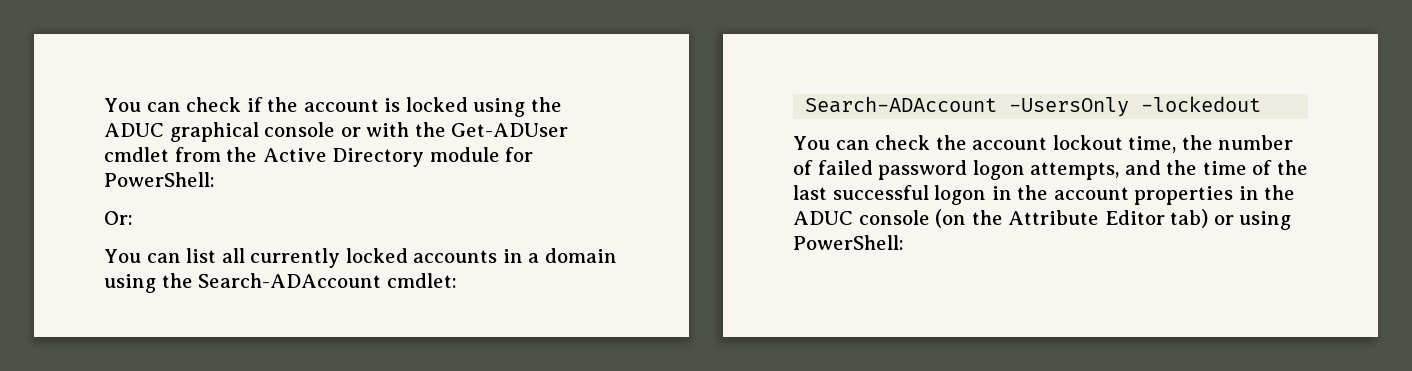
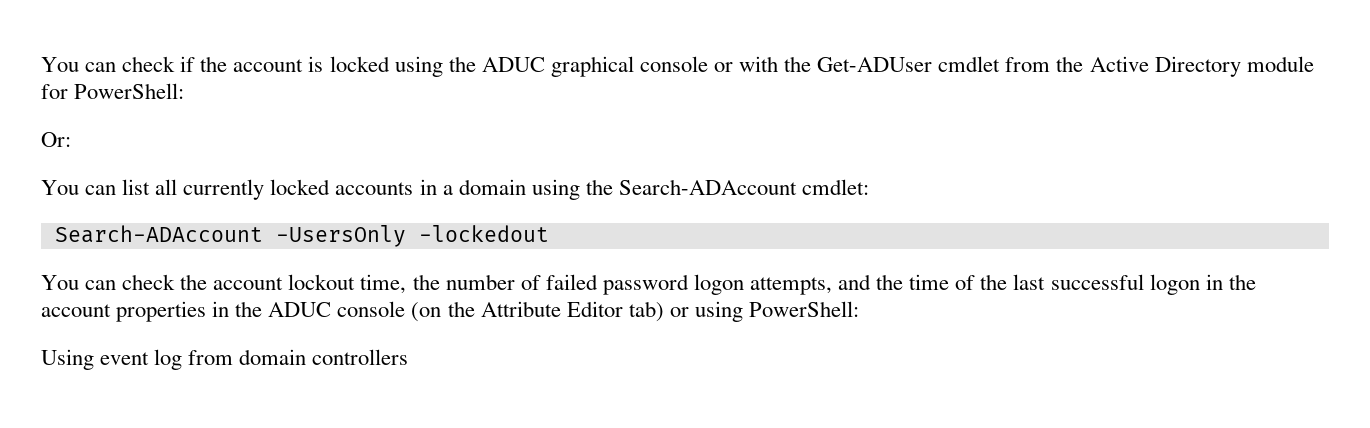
+ Using event log from domain controllers

